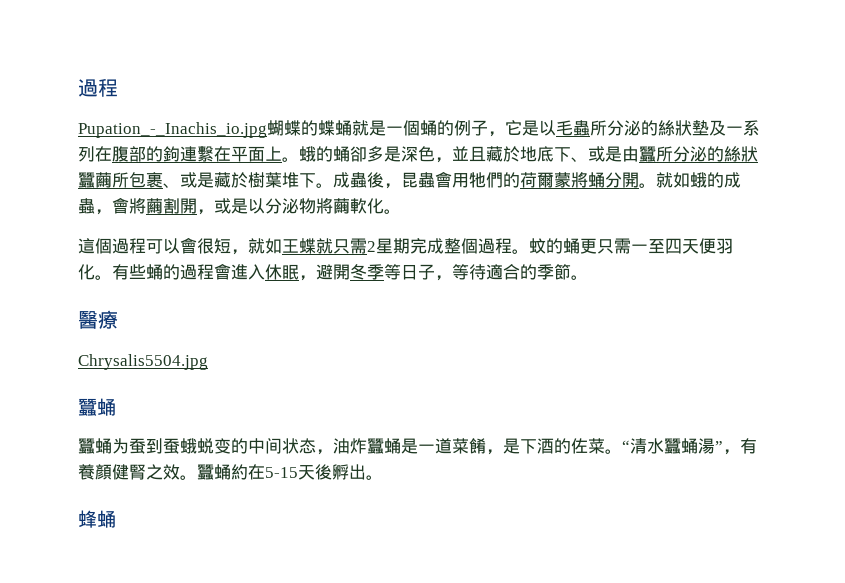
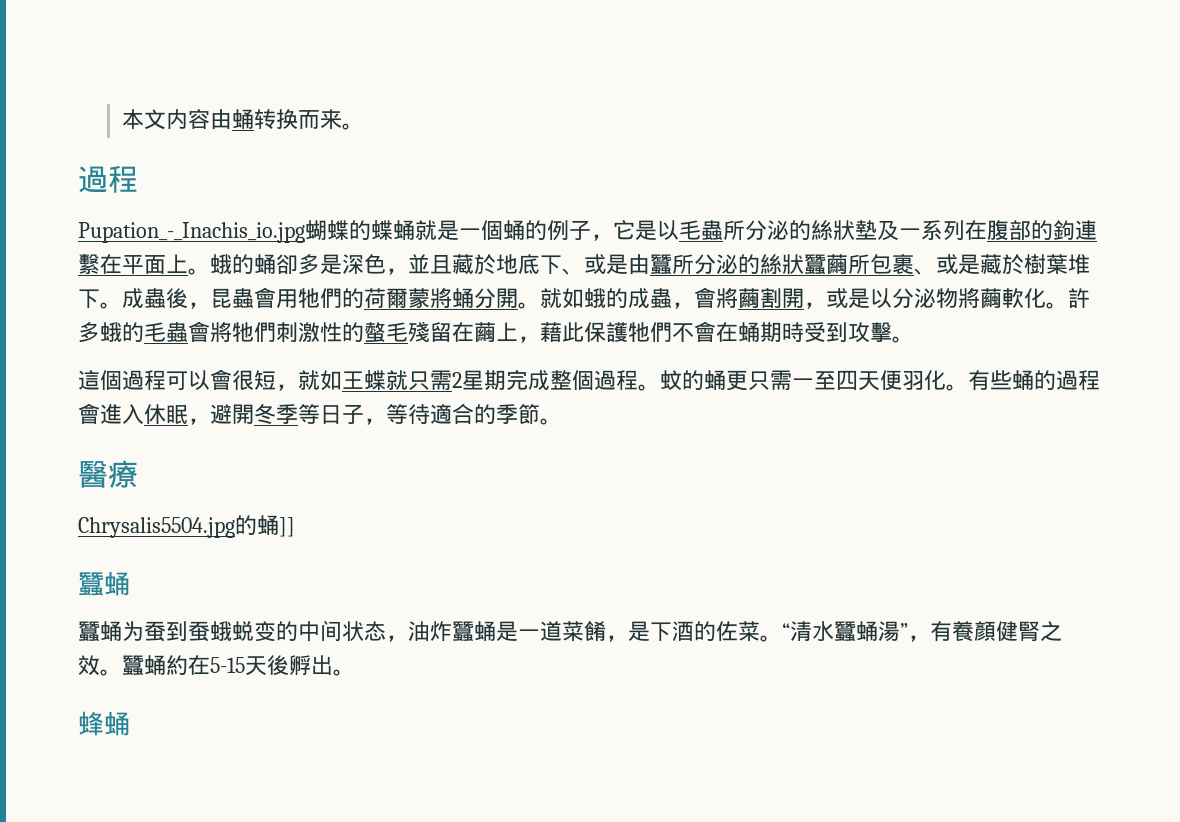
+ 本文内容由蛹转换而来。
+ 許多蛾的毛蟲會將牠們刺激性的螫毛殘留在繭上，藉此保護牠們不會在蛹期時受到攻擊。
- Chrysalis5504.jpg
+ Chrysalis5504.jpg的蛹]]

